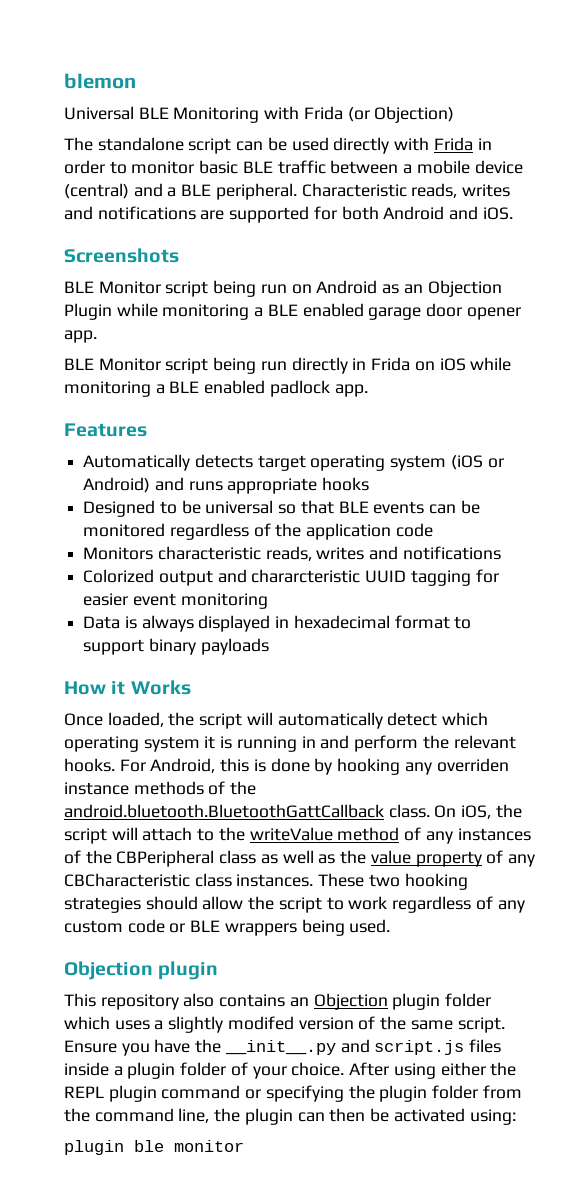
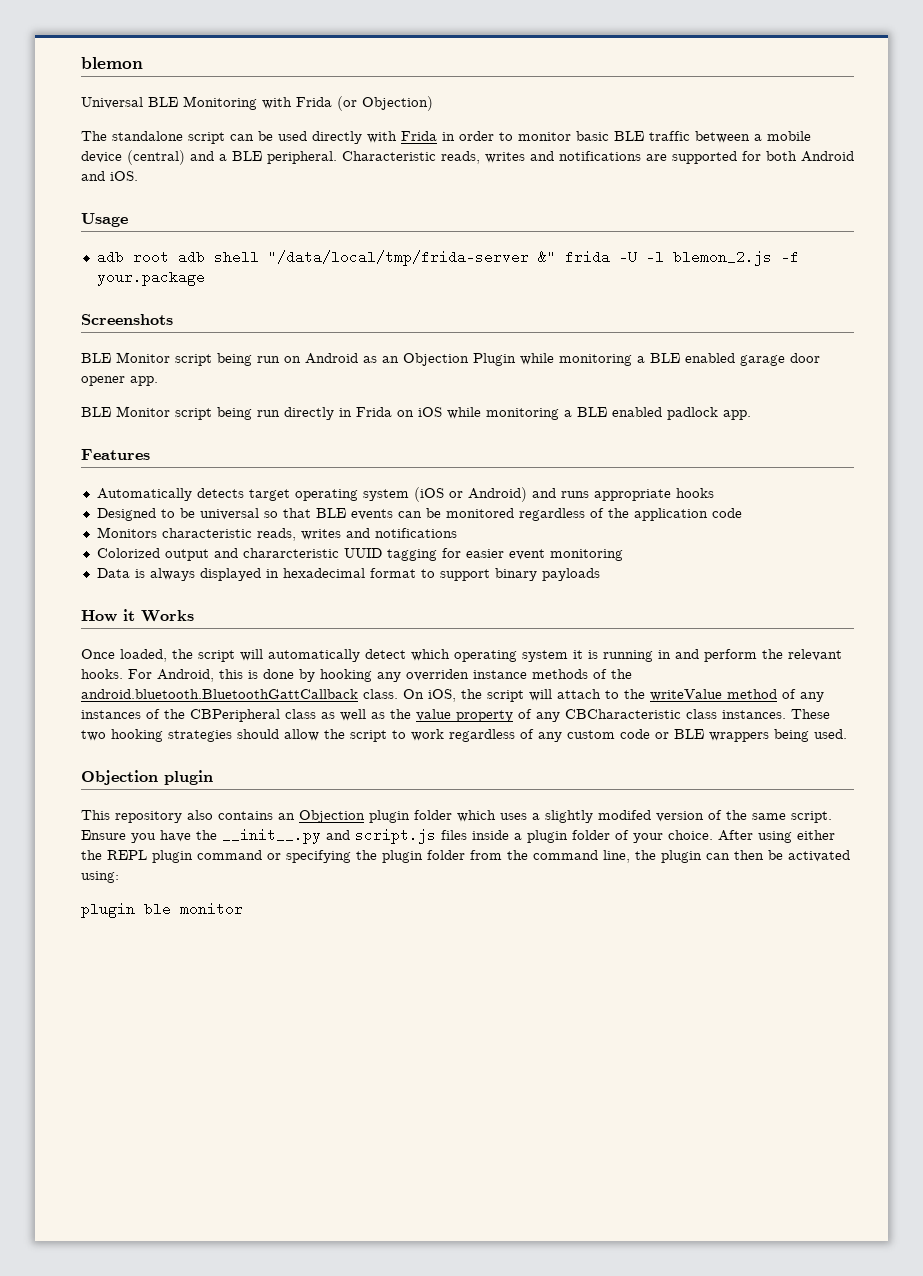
+ Usage
+ adb root adb shell "/data/local/tmp/frida-server &" frida -U -l blemon_2.js -f your.package

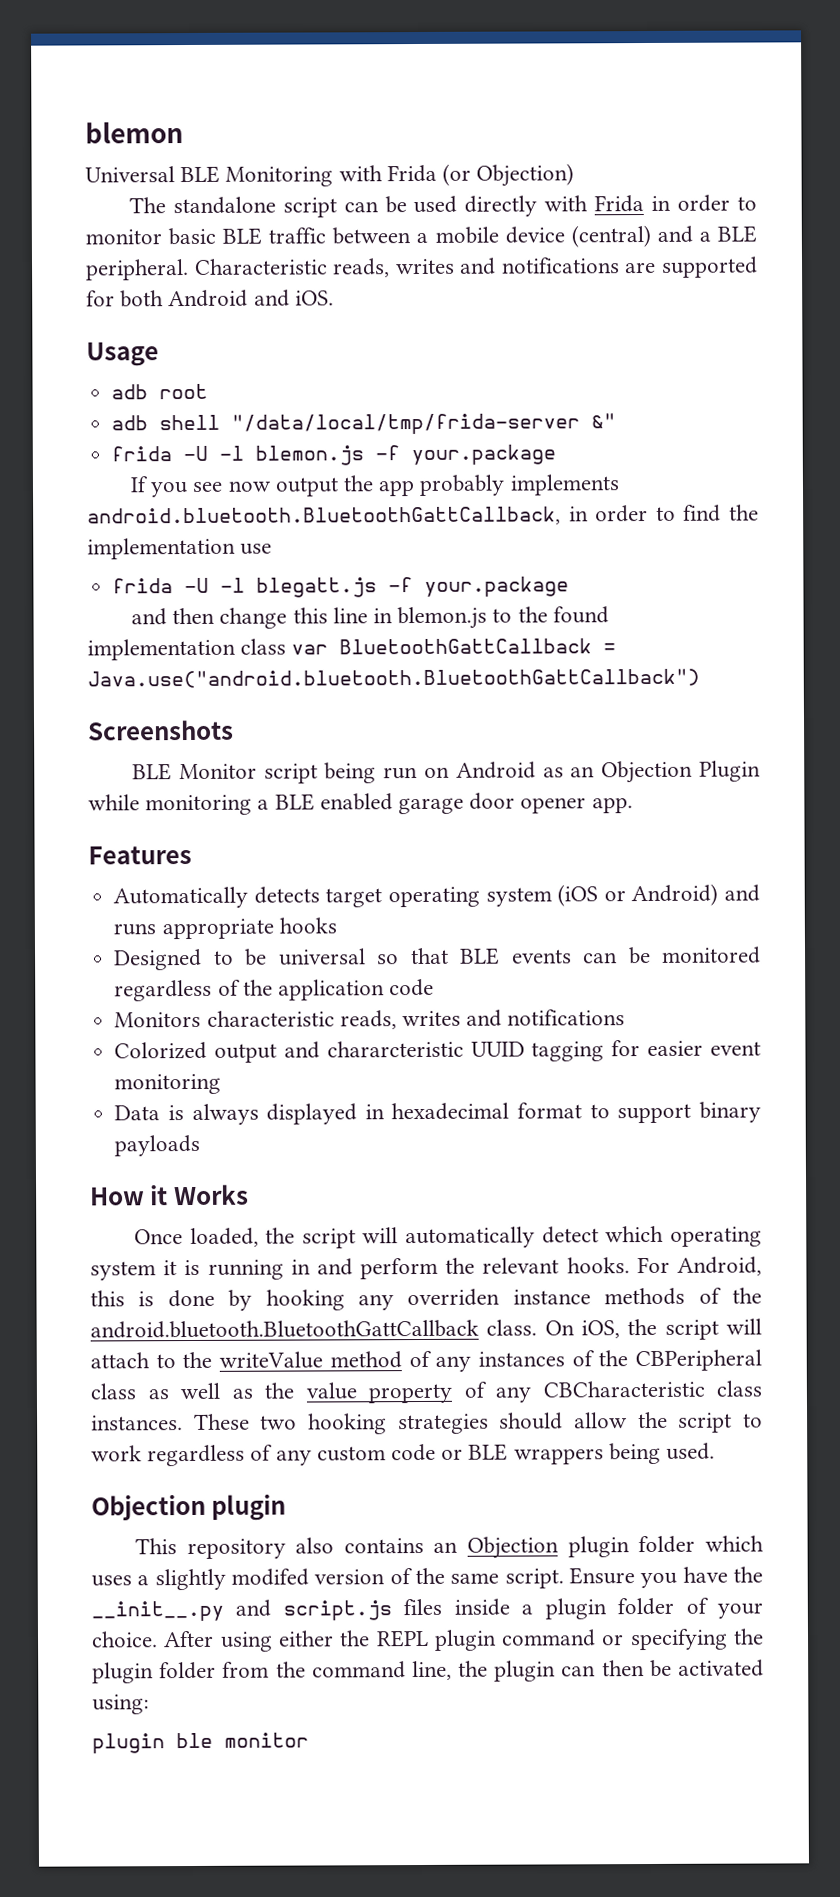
- adb root adb shell "/data/local/tmp/frida-server &" frida -U -l blemon_2.js -f your.package
+ adb root
+ adb shell "/data/local/tmp/frida-server &"
+ frida -U -l blemon.js -f your.package
+ If you see now output the app probably implements android.bluetooth.BluetoothGattCallback, in order to find the implementation use
+ frida -U -l blegatt.js -f your.package
+ and then change this line in blemon.js to the found implementation class var BluetoothGattCallback = Java.use("android.bluetooth.BluetoothGattCallback")
- BLE Monitor script being run directly in Frida on iOS while monitoring a BLE enabled padlock app.

